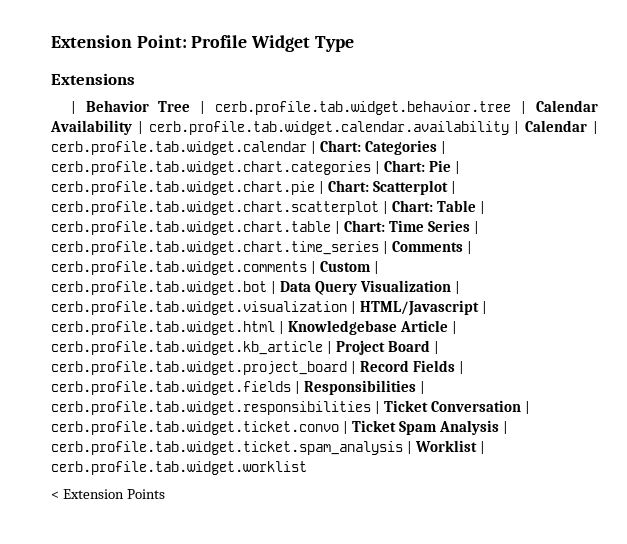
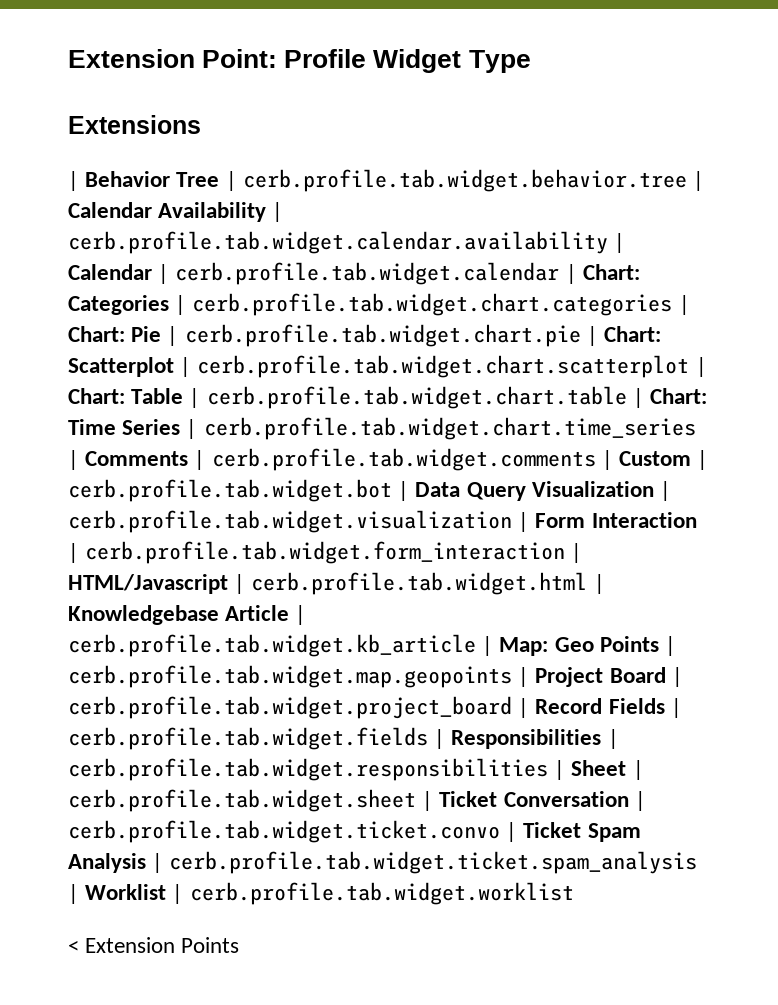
- | Behavior Tree | cerb.profile.tab.widget.behavior.tree | Calendar Availability | cerb.profile.tab.widget.calendar.availability | Calendar | cerb.profile.tab.widget.calendar | Chart: Categories | cerb.profile.tab.widget.chart.categories | Chart: Pie | cerb.profile.tab.widget.chart.pie | Chart: Scatterplot | cerb.profile.tab.widget.chart.scatterplot | Chart: Table | cerb.profile.tab.widget.chart.table | Chart: Time Series | cerb.profile.tab.widget.chart.time_series | Comments | cerb.profile.tab.widget.comments | Custom | cerb.profile.tab.widget.bot | Data Query Visualization | cerb.profile.tab.widget.visualization | HTML/Javascript | cerb.profile.tab.widget.html | Knowledgebase Article | cerb.profile.tab.widget.kb_article | Project Board | cerb.profile.tab.widget.project_board | Record Fields | cerb.profile.tab.widget.fields | Responsibilities | cerb.profile.tab.widget.responsibilities | Ticket Conversation | cerb.profile.tab.widget.ticket.convo | Ticket Spam Analysis | cerb.profile.tab.widget.ticket.spam_analysis | Worklist | cerb.profile.tab.widget.worklist
+ | Behavior Tree | cerb.profile.tab.widget.behavior.tree | Calendar Availability | cerb.profile.tab.widget.calendar.availability | Calendar | cerb.profile.tab.widget.calendar | Chart: Categories | cerb.profile.tab.widget.chart.categories | Chart: Pie | cerb.profile.tab.widget.chart.pie | Chart: Scatterplot | cerb.profile.tab.widget.chart.scatterplot | Chart: Table | cerb.profile.tab.widget.chart.table | Chart: Time Series | cerb.profile.tab.widget.chart.time_series | Comments | cerb.profile.tab.widget.comments | Custom | cerb.profile.tab.widget.bot | Data Query Visualization | cerb.profile.tab.widget.visualization | Form Interaction | cerb.profile.tab.widget.form_interaction | HTML/Javascript | cerb.profile.tab.widget.html | Knowledgebase Article | cerb.profile.tab.widget.kb_article | Map: Geo Points | cerb.profile.tab.widget.map.geopoints | Project Board | cerb.profile.tab.widget.project_board | Record Fields | cerb.profile.tab.widget.fields | Responsibilities | cerb.profile.tab.widget.responsibilities | Sheet | cerb.profile.tab.widget.sheet | Ticket Conversation | cerb.profile.tab.widget.ticket.convo | Ticket Spam Analysis | cerb.profile.tab.widget.ticket.spam_analysis | Worklist | cerb.profile.tab.widget.worklist

